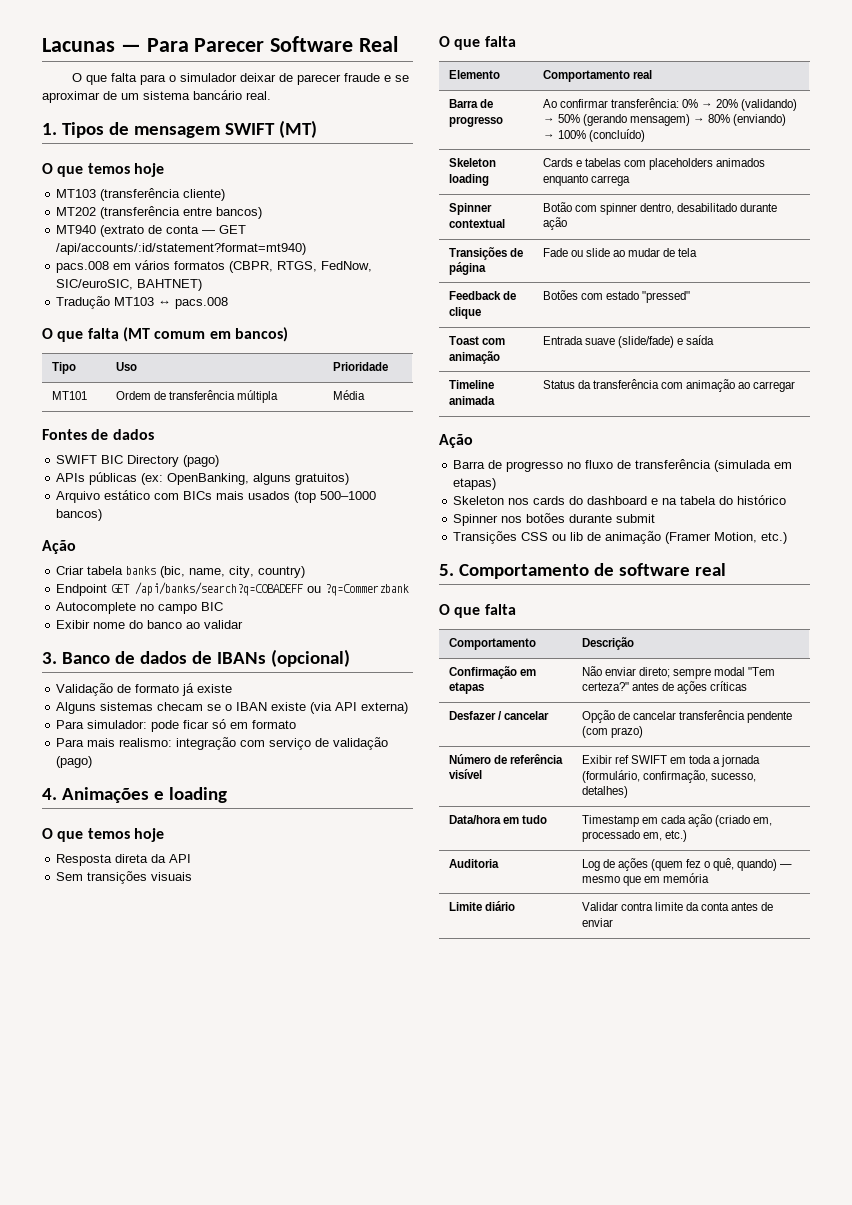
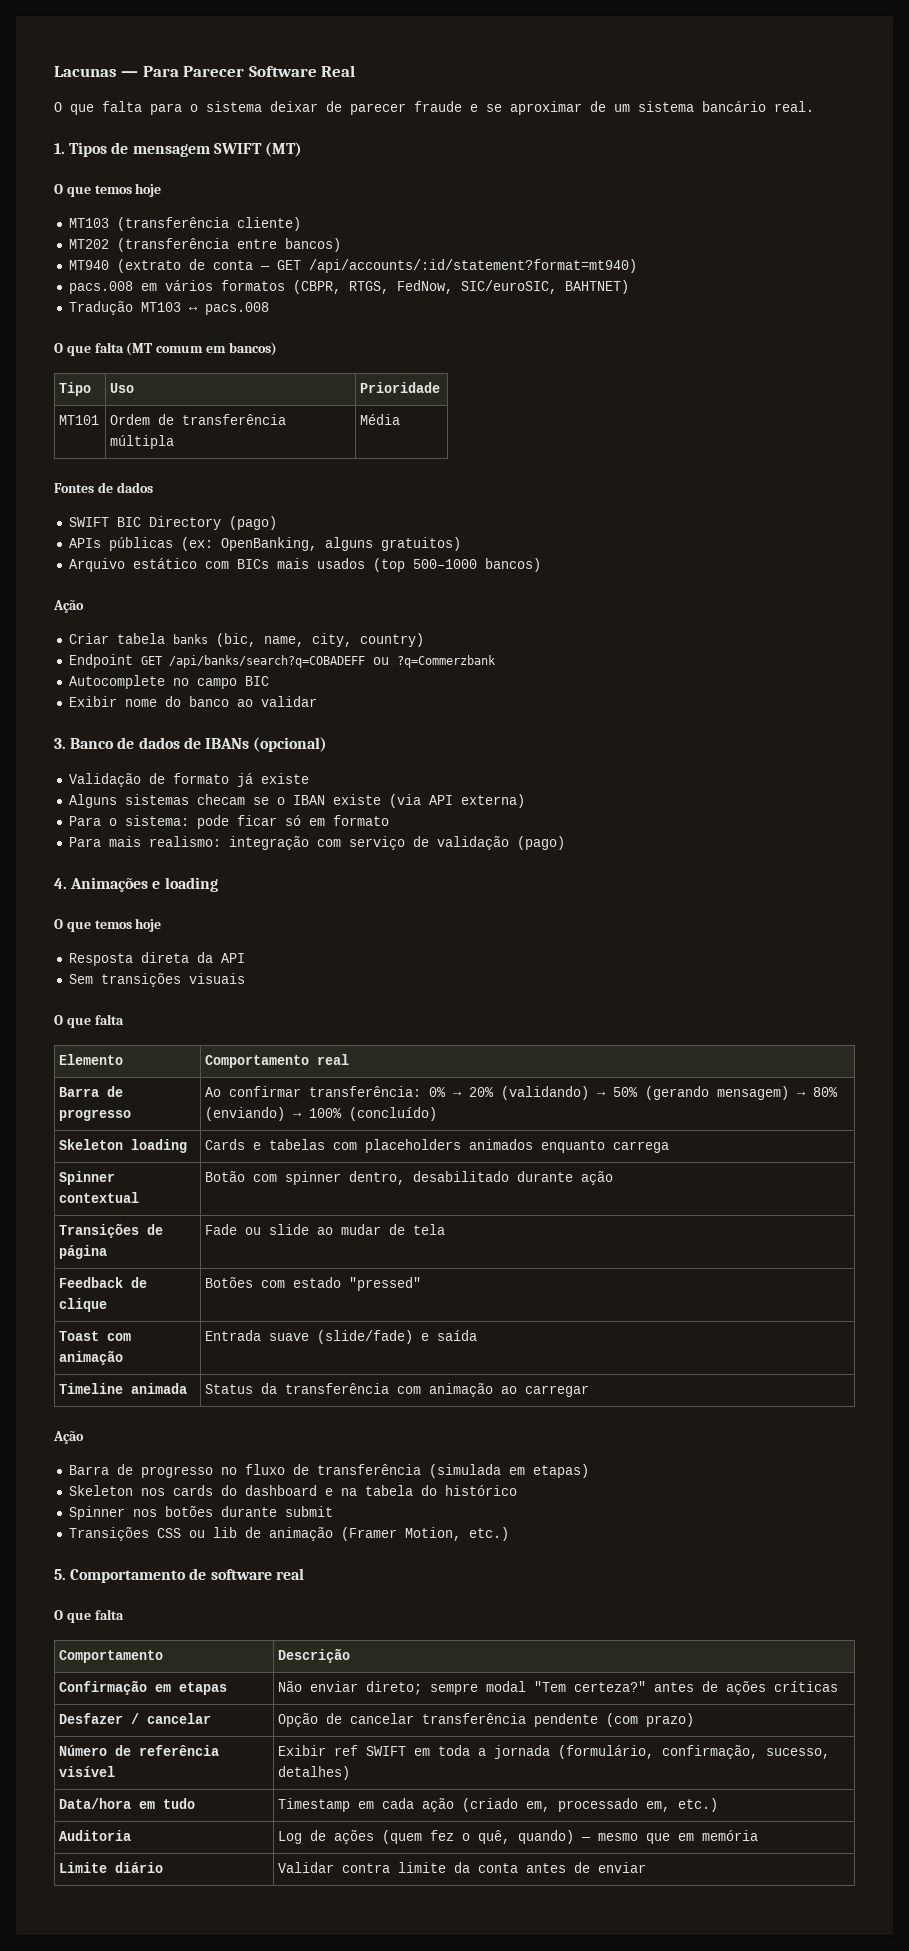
- O que falta para o simulador deixar de parecer fraude e se aproximar de um sistema bancário real.
+ O que falta para o sistema deixar de parecer fraude e se aproximar de um sistema bancário real.
- Para simulador: pode ficar só em formato
+ Para o sistema: pode ficar só em formato

